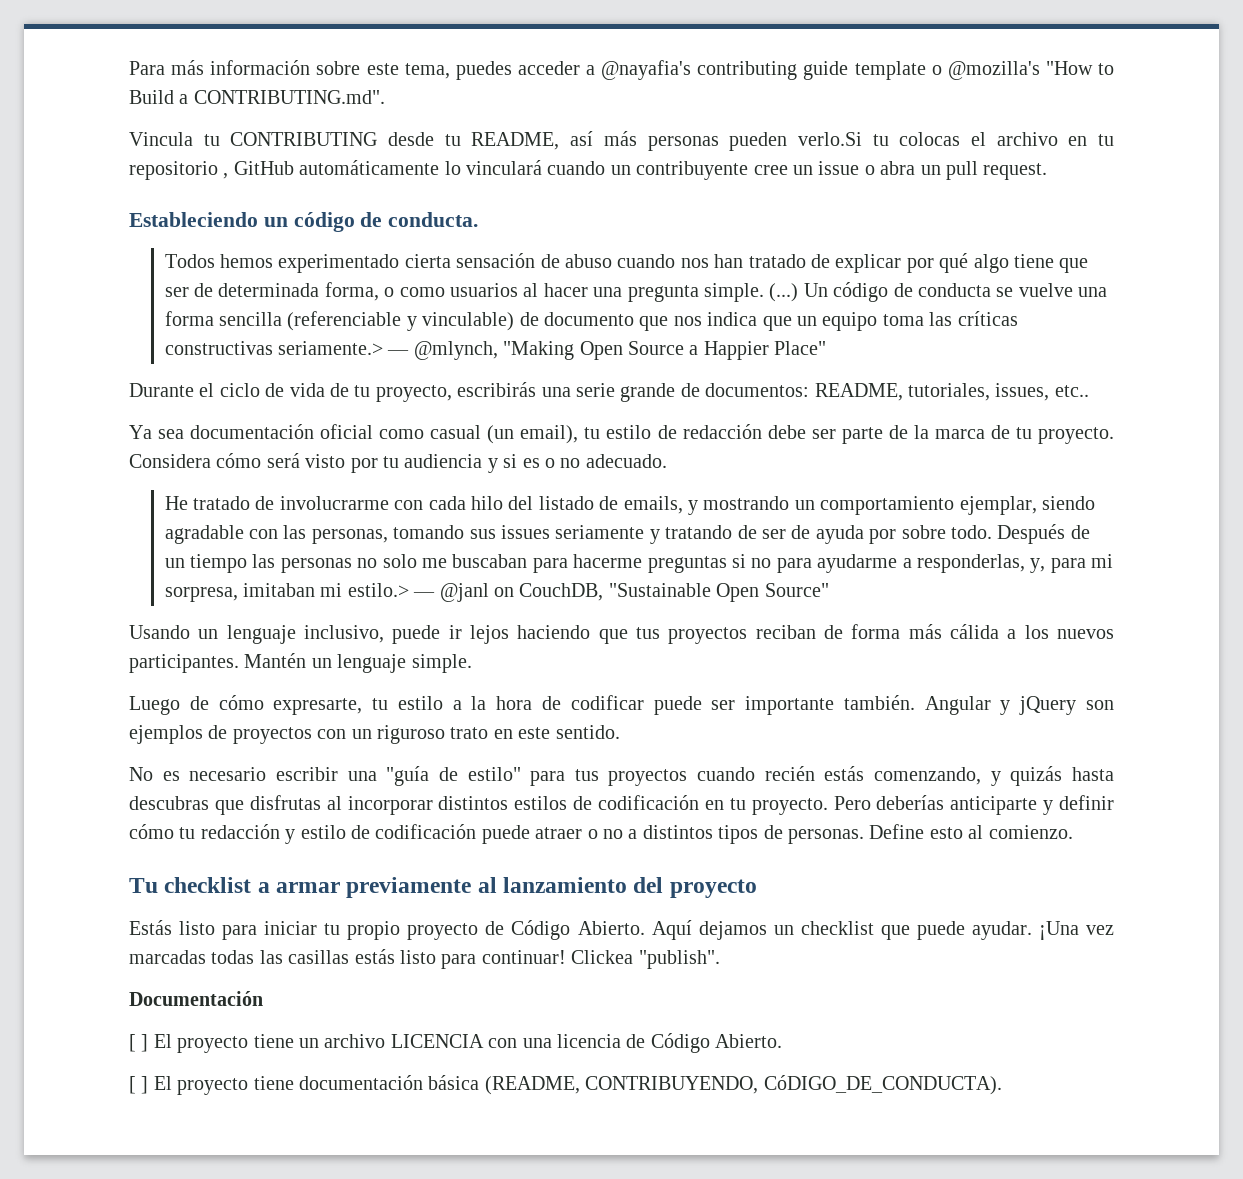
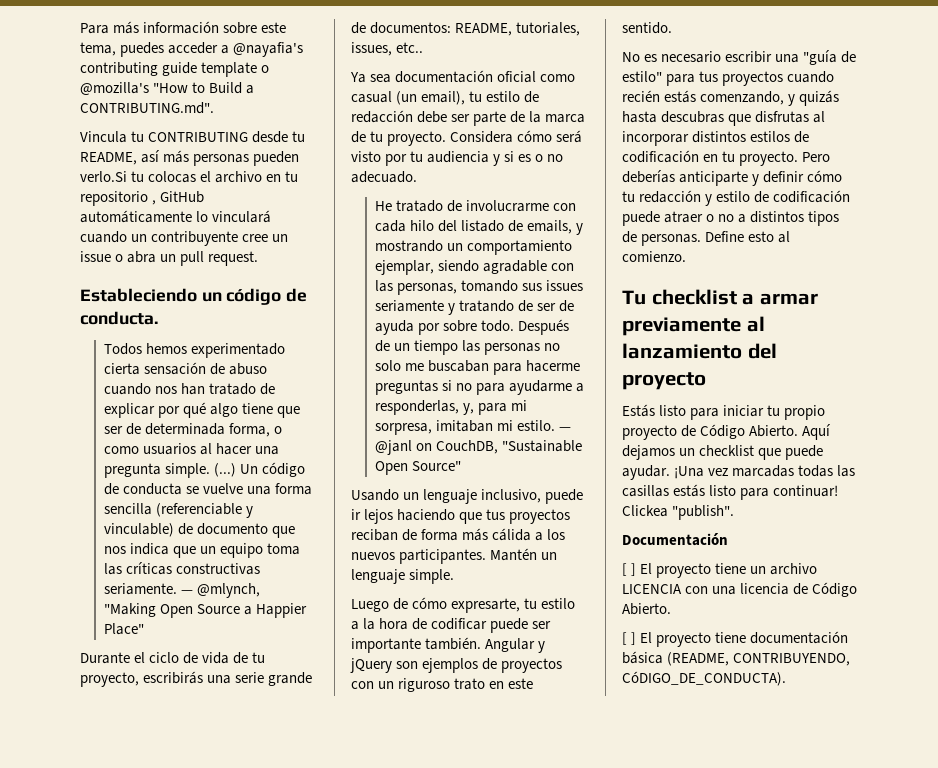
- Un código de conducta se vuelve una forma sencilla (referenciable y vinculable) de documento que nos indica que un equipo toma las críticas constructivas seriamente.> — @mlynch, "Making Open Source a Happier Place"
+ Un código de conducta se vuelve una forma sencilla (referenciable y vinculable) de documento que nos indica que un equipo toma las críticas constructivas seriamente. — @mlynch, "Making Open Source a Happier Place"
- Después de un tiempo las personas no solo me buscaban para hacerme preguntas si no para ayudarme a responderlas, y, para mi sorpresa, imitaban mi estilo.> — @janl on CouchDB, "Sustainable Open Source"
+ Después de un tiempo las personas no solo me buscaban para hacerme preguntas si no para ayudarme a responderlas, y, para mi sorpresa, imitaban mi estilo. — @janl on CouchDB, "Sustainable Open Source"

